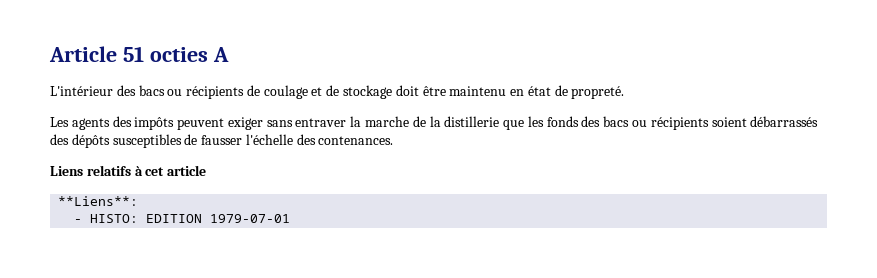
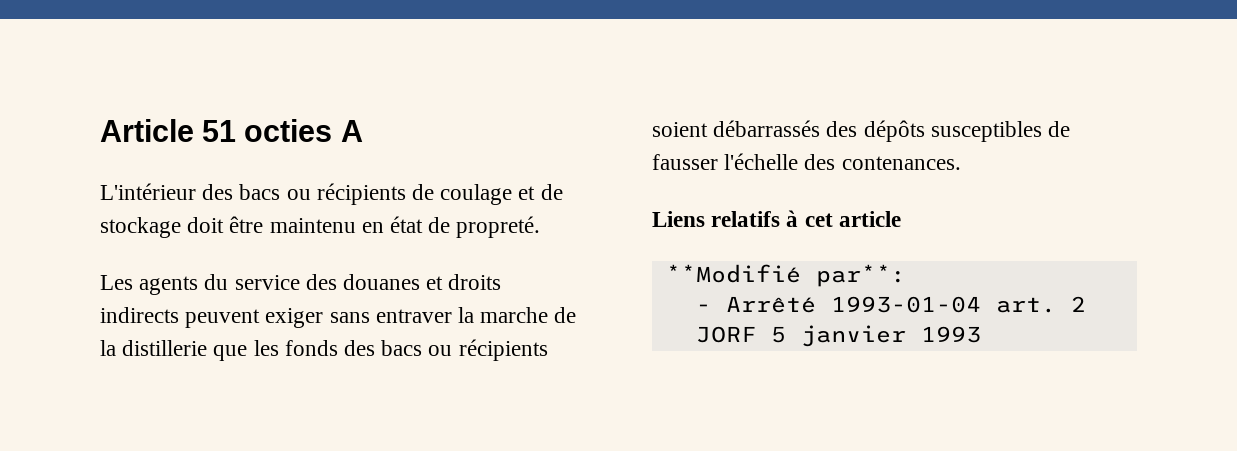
- Les agents des impôts peuvent exiger sans entraver la marche de la distillerie que les fonds des bacs ou récipients soient débarrassés des dépôts susceptibles de fausser l'échelle des contenances.
+ Les agents du service des douanes et droits indirects peuvent exiger sans entraver la marche de la distillerie que les fonds des bacs ou récipients soient débarrassés des dépôts susceptibles de fausser l'échelle des contenances.
- **Liens**:
+ **Modifié par**:
- - HISTO: EDITION 1979-07-01
+ - Arrêté 1993-01-04 art. 2 JORF 5 janvier 1993

